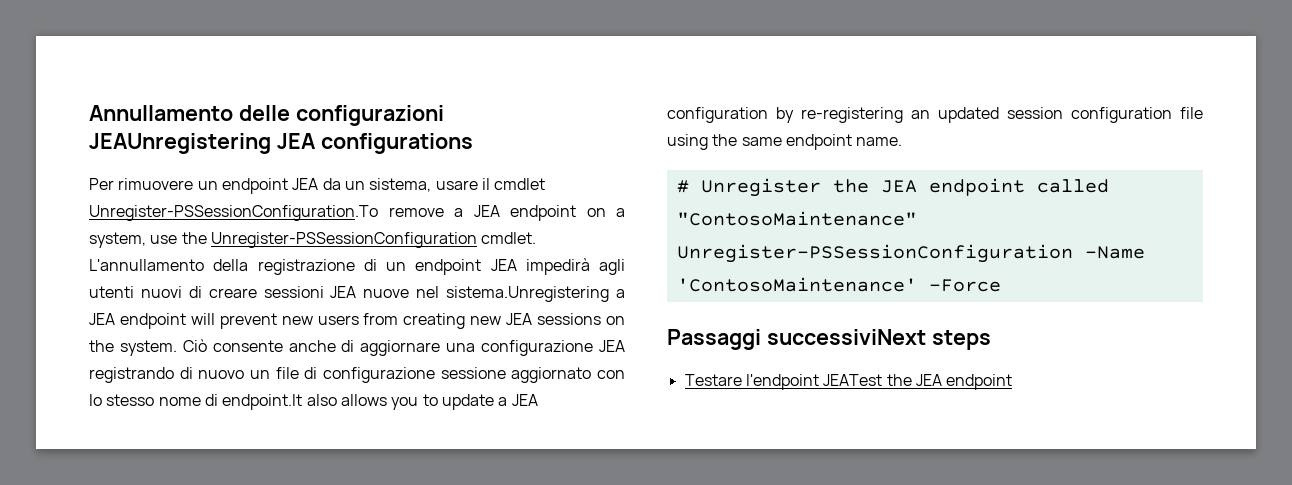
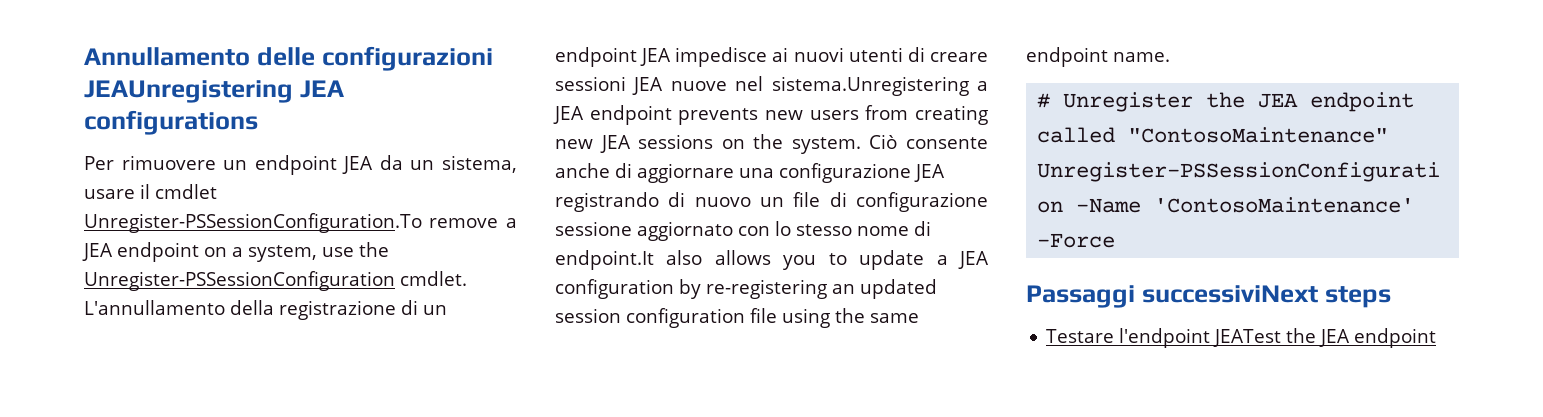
- L'annullamento della registrazione di un endpoint JEA impedirà agli utenti nuovi di creare sessioni JEA nuove nel sistema.Unregistering a JEA endpoint will prevent new users from creating new JEA sessions on the system.
+ L'annullamento della registrazione di un endpoint JEA impedisce ai nuovi utenti di creare sessioni JEA nuove nel sistema.Unregistering a JEA endpoint prevents new users from creating new JEA sessions on the system.

